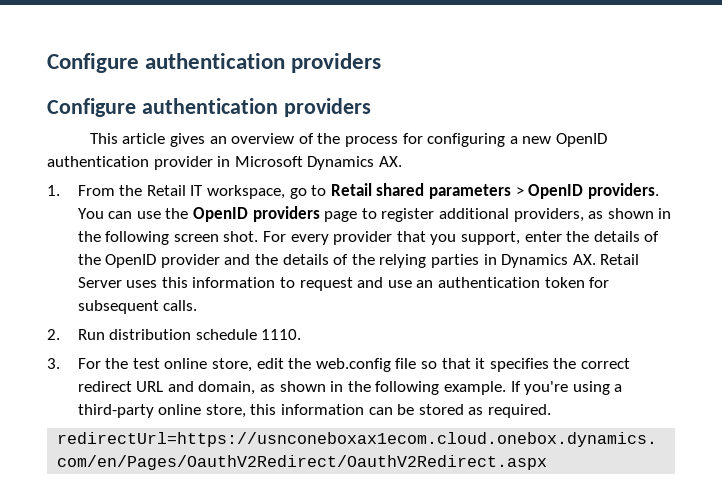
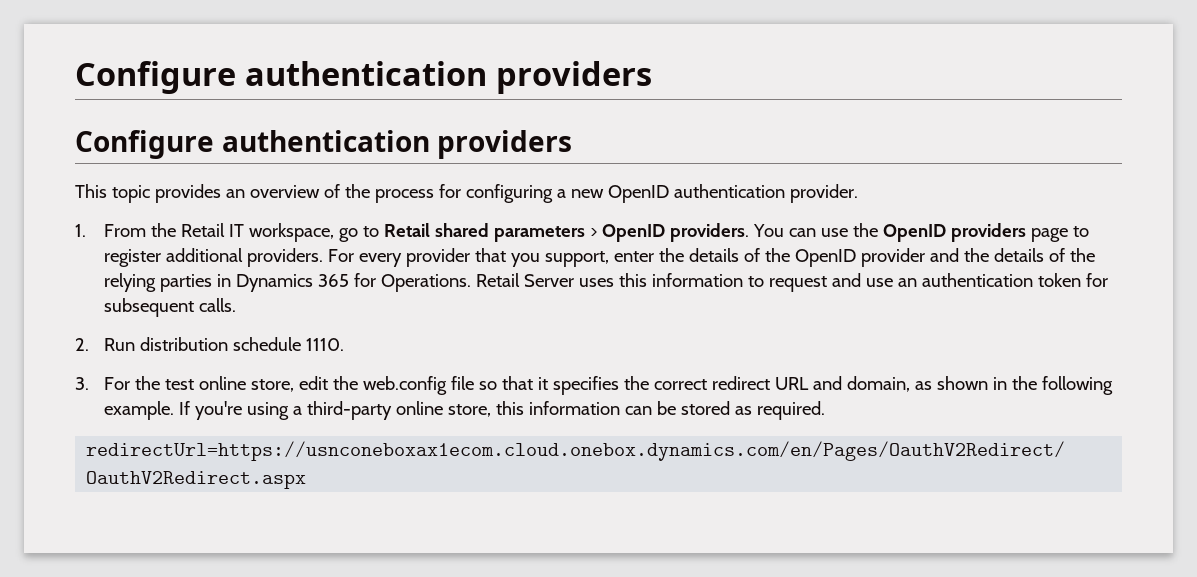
- This article gives an overview of the process for configuring a new OpenID authentication provider in Microsoft Dynamics AX.
+ This topic provides an overview of the process for configuring a new OpenID authentication provider.
- You can use the OpenID providers page to register additional providers, as shown in the following screen shot.
+ You can use the OpenID providers page to register additional providers.
- For every provider that you support, enter the details of the OpenID provider and the details of the relying parties in Dynamics AX. Retail Server uses this information to request and use an authentication token for subsequent calls.
+ For every provider that you support, enter the details of the OpenID provider and the details of the relying parties in Dynamics 365 for Operations. Retail Server uses this information to request and use an authentication token for subsequent calls.

